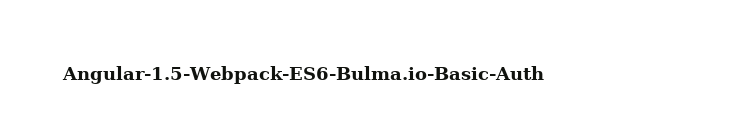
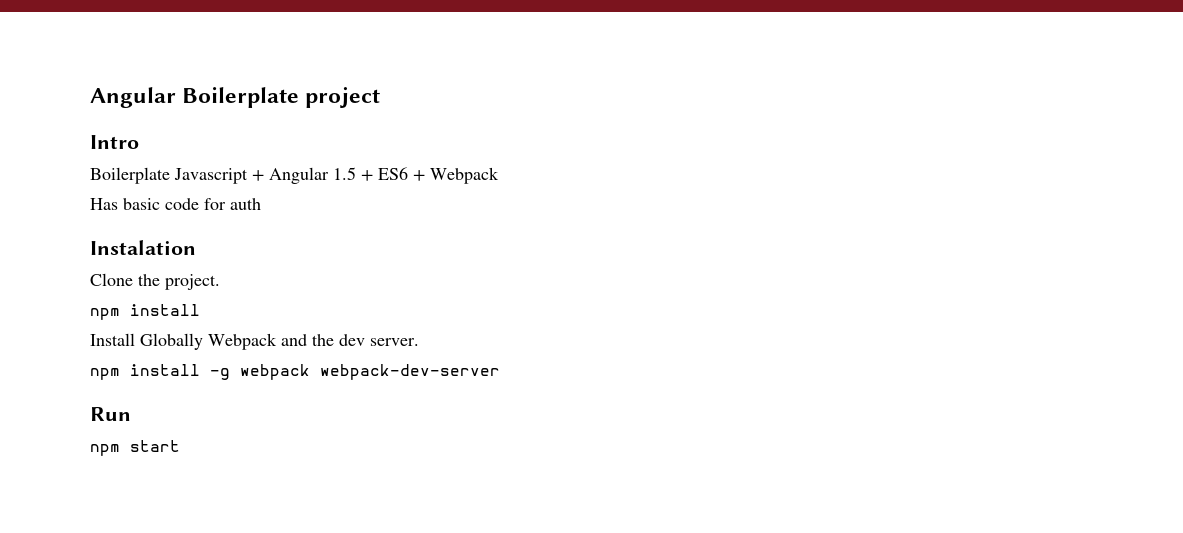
- Angular-1.5-Webpack-ES6-Bulma.io-Basic-Auth
+ Angular Boilerplate project
+ Intro
+ Boilerplate Javascript + Angular 1.5 + ES6 + Webpack
+ Has basic code for auth
+ Instalation
+ Clone the project.
+ npm install
+ Install Globally Webpack and the dev server.
+ npm install -g webpack webpack-dev-server
+ Run
+ npm start

